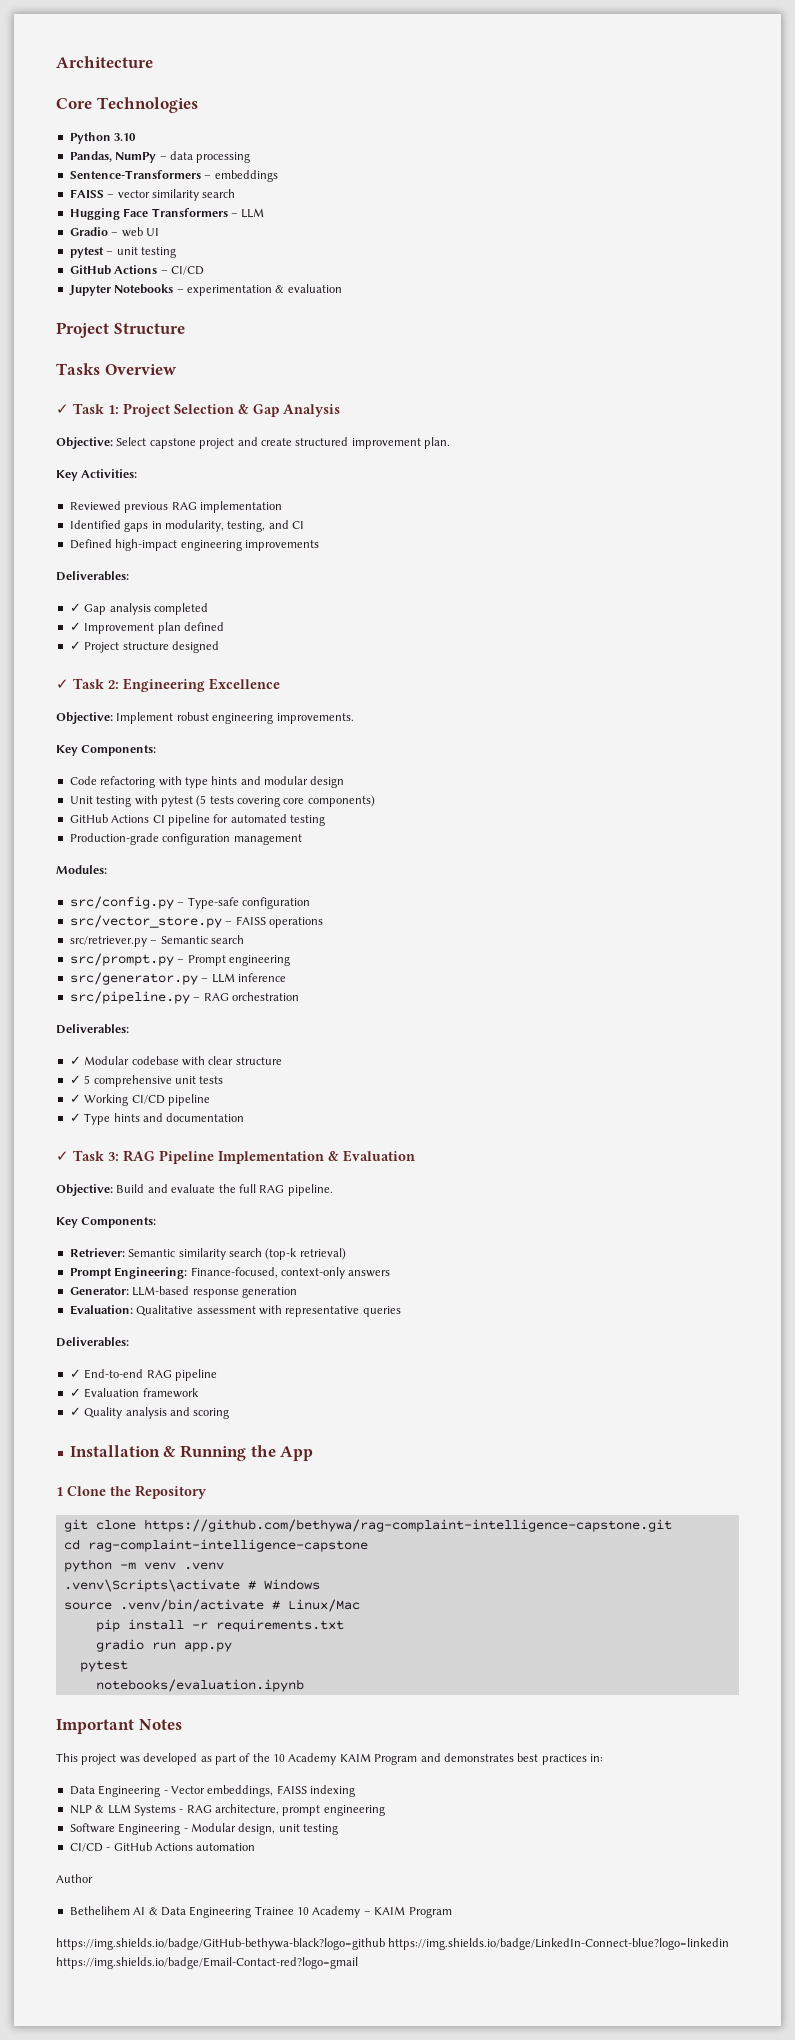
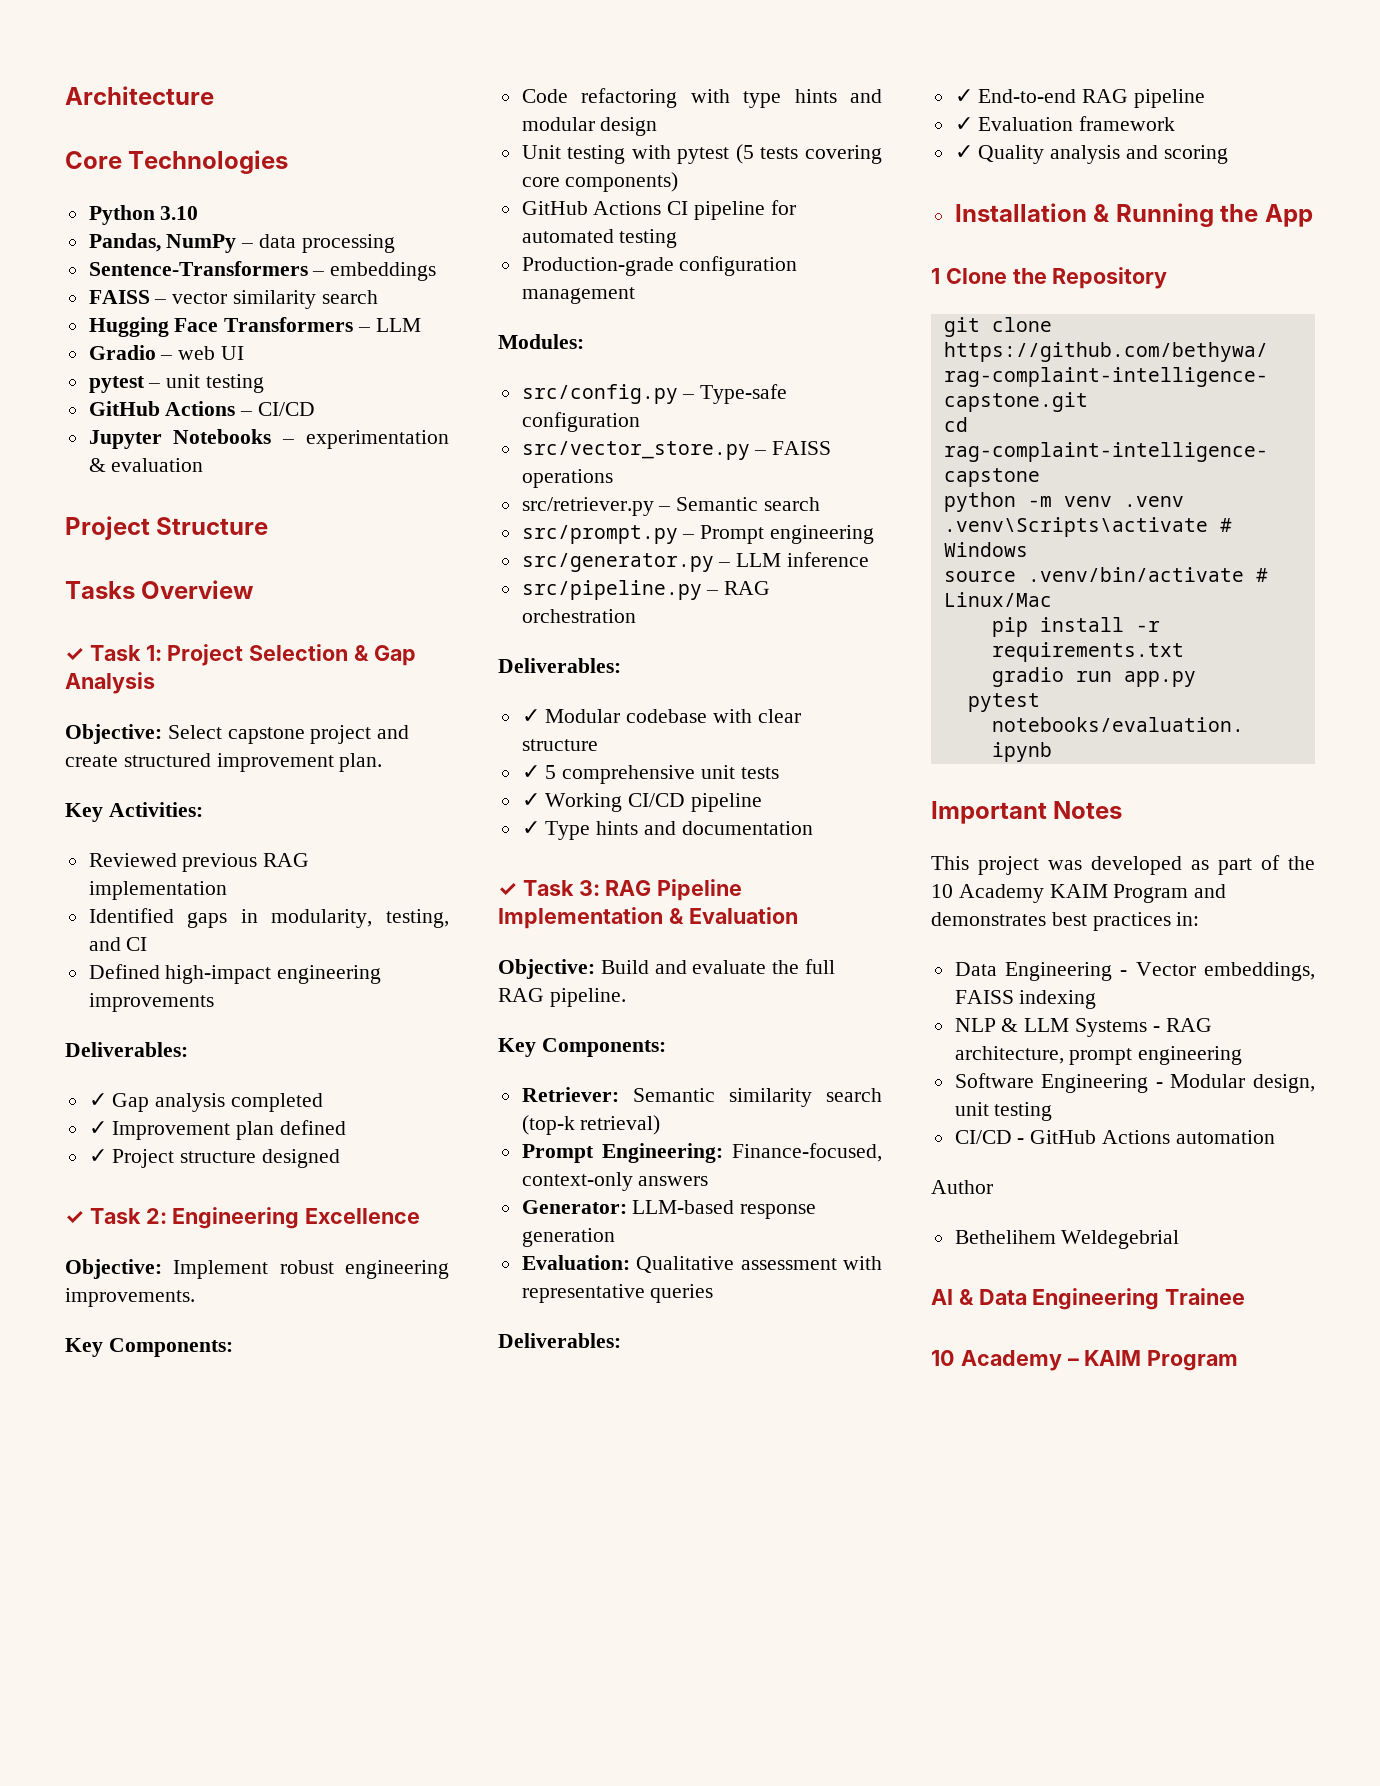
- Bethelihem AI & Data Engineering Trainee 10 Academy – KAIM Program
+ Bethelihem Weldegebrial
+ AI & Data Engineering Trainee
+ 10 Academy – KAIM Program
- https://img.shields.io/badge/GitHub-bethywa-black?logo=github https://img.shields.io/badge/LinkedIn-Connect-blue?logo=linkedin https://img.shields.io/badge/Email-Contact-red?logo=gmail

